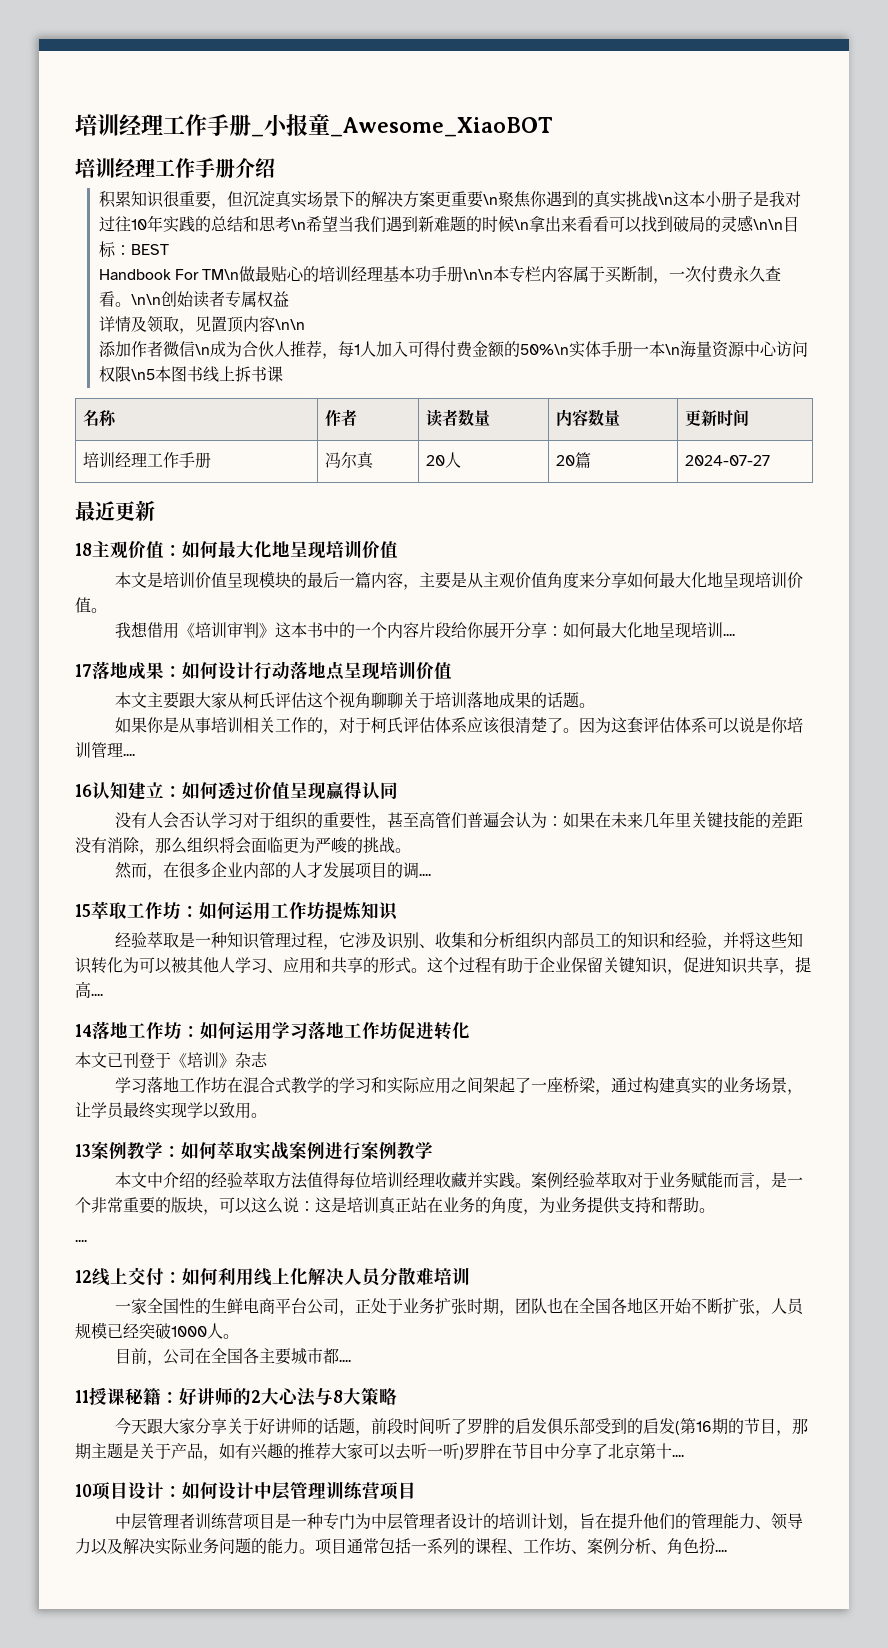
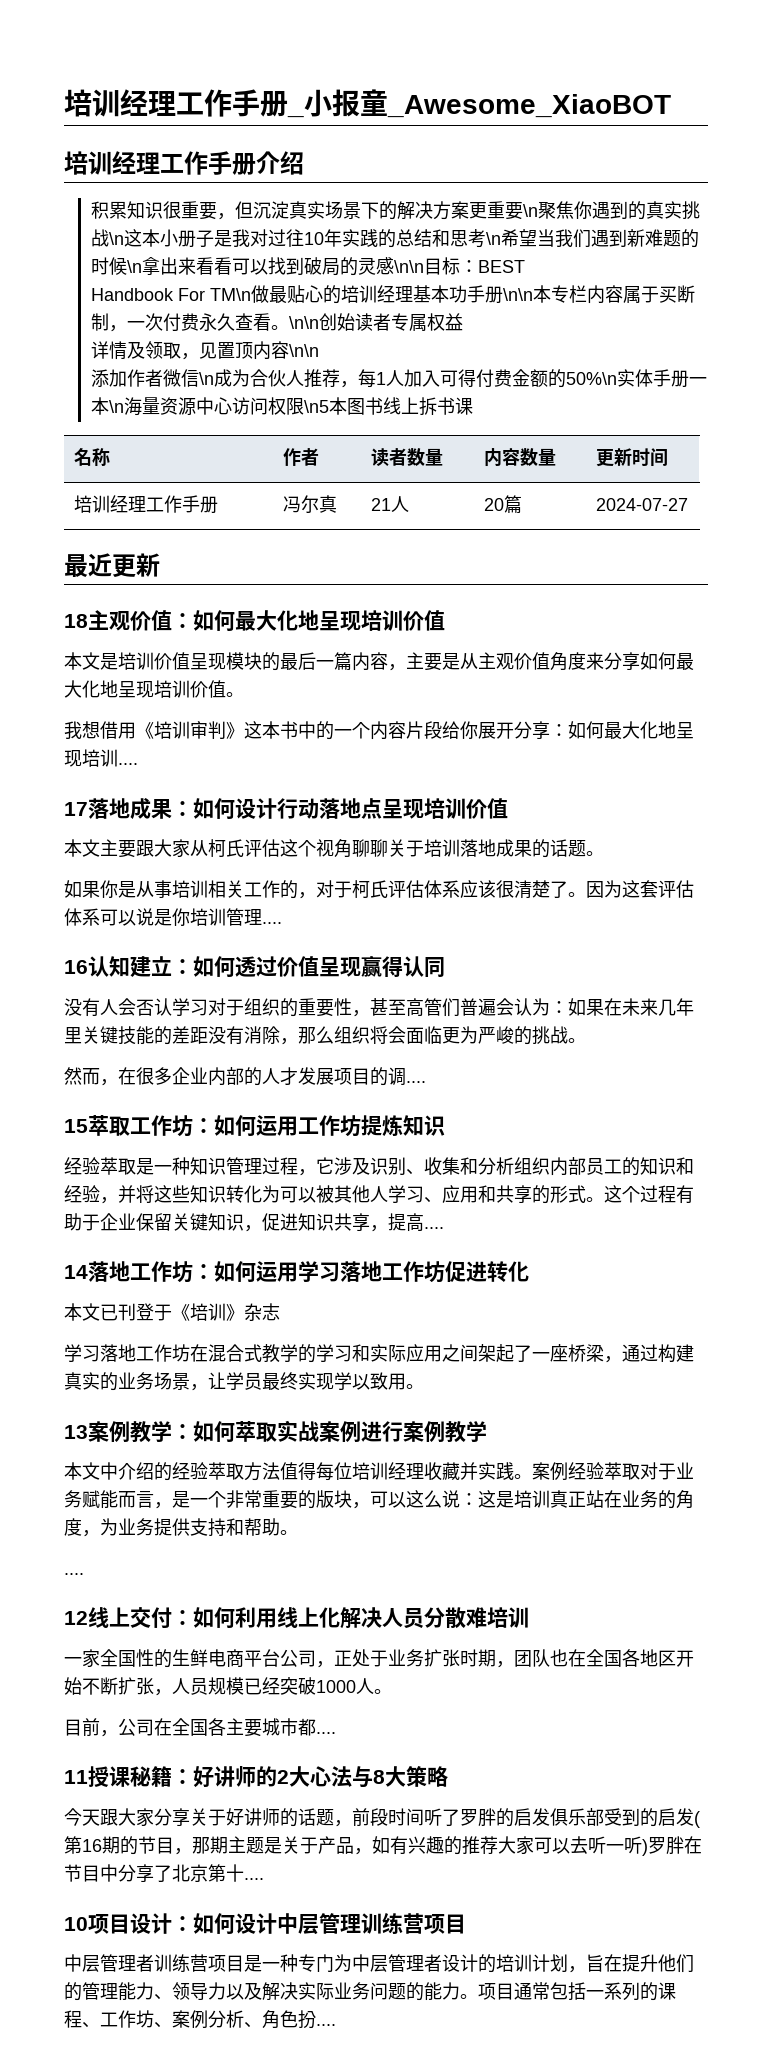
- 培训经理工作手册 | 冯尔真 | 20人 | 20篇 | 2024-07-27
+ 培训经理工作手册 | 冯尔真 | 21人 | 20篇 | 2024-07-27

